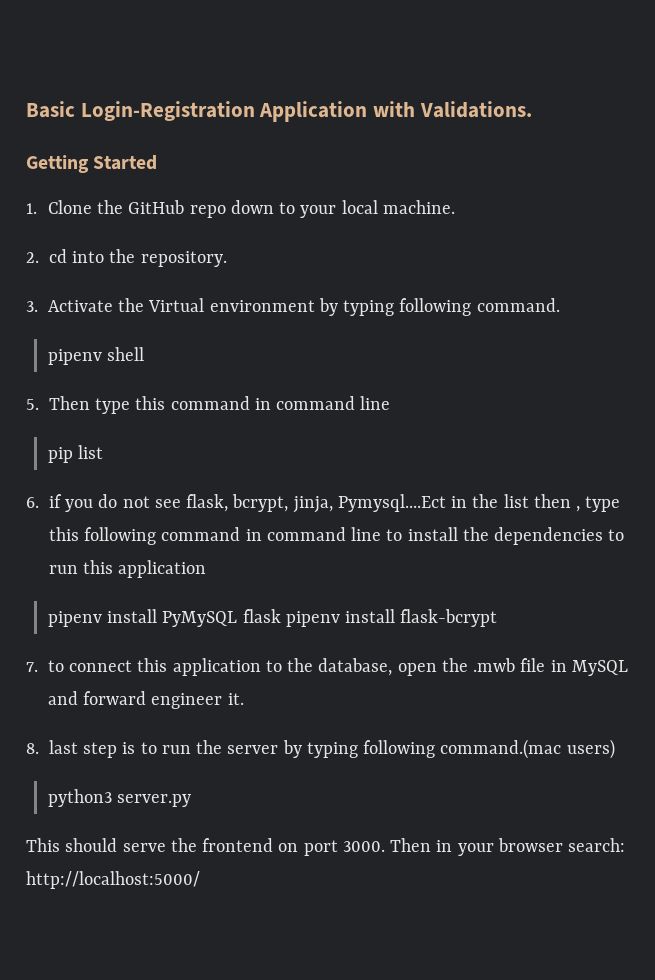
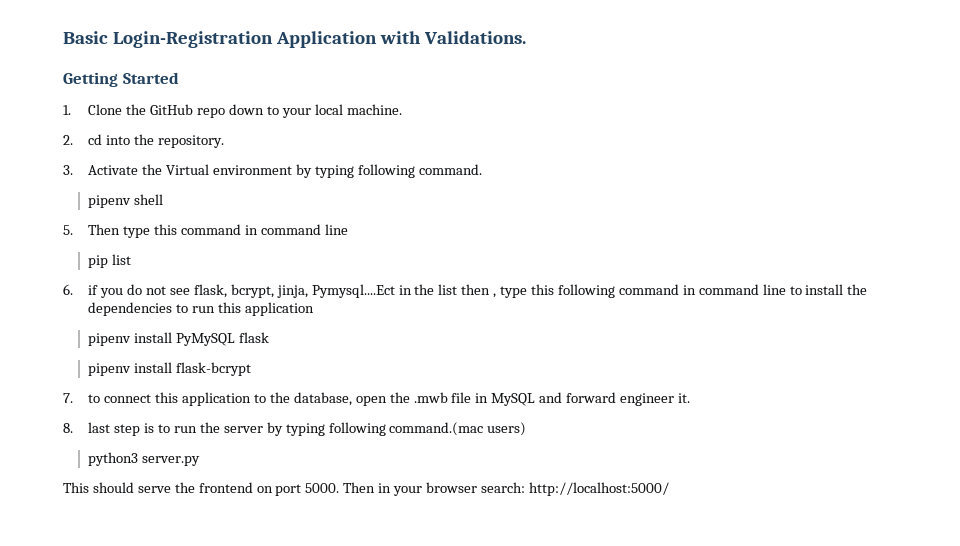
- pipenv install PyMySQL flask pipenv install flask-bcrypt
+ pipenv install PyMySQL flask
+ pipenv install flask-bcrypt
- This should serve the frontend on port 3000.
+ This should serve the frontend on port 5000.

